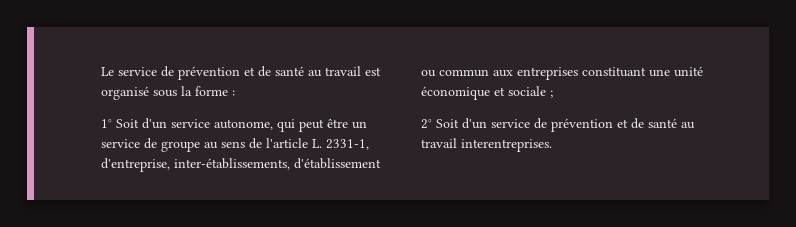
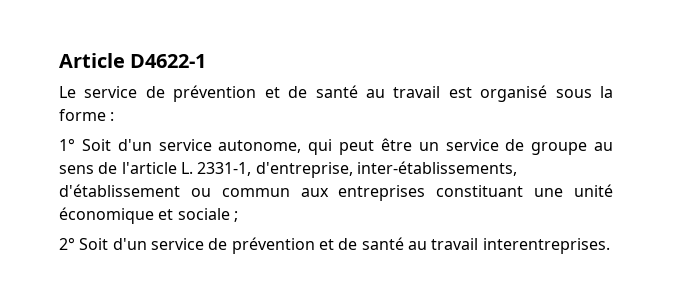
+ Article D4622-1

